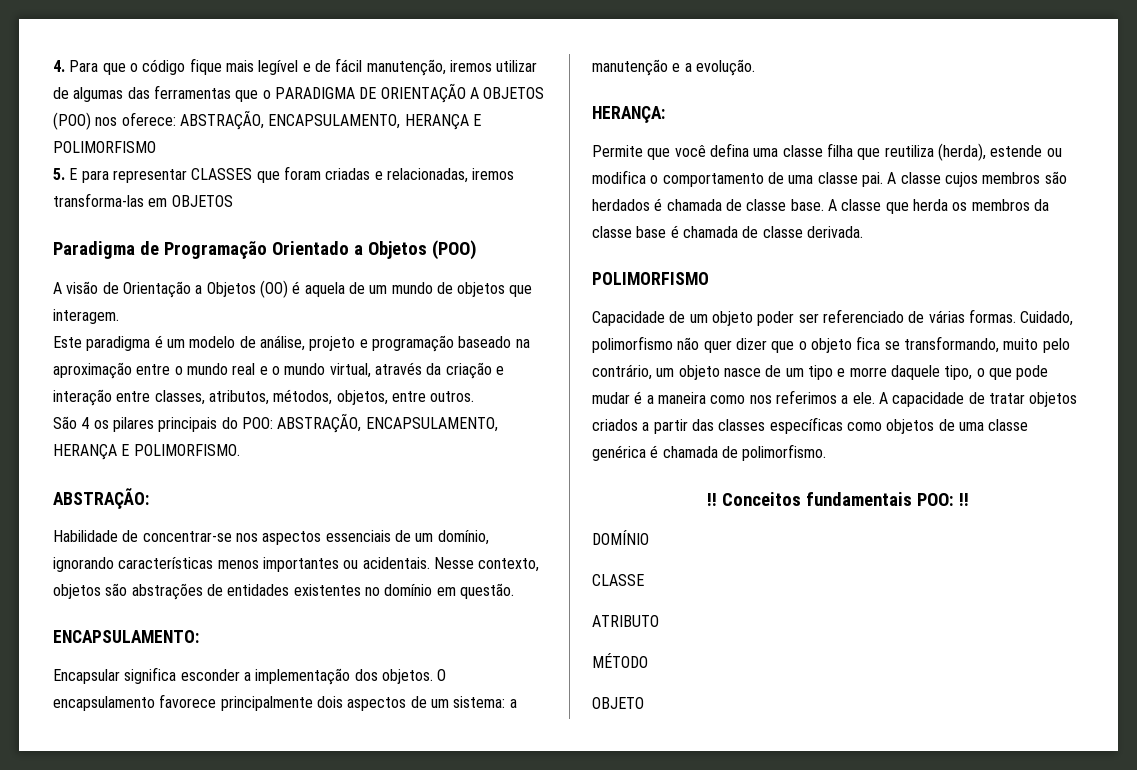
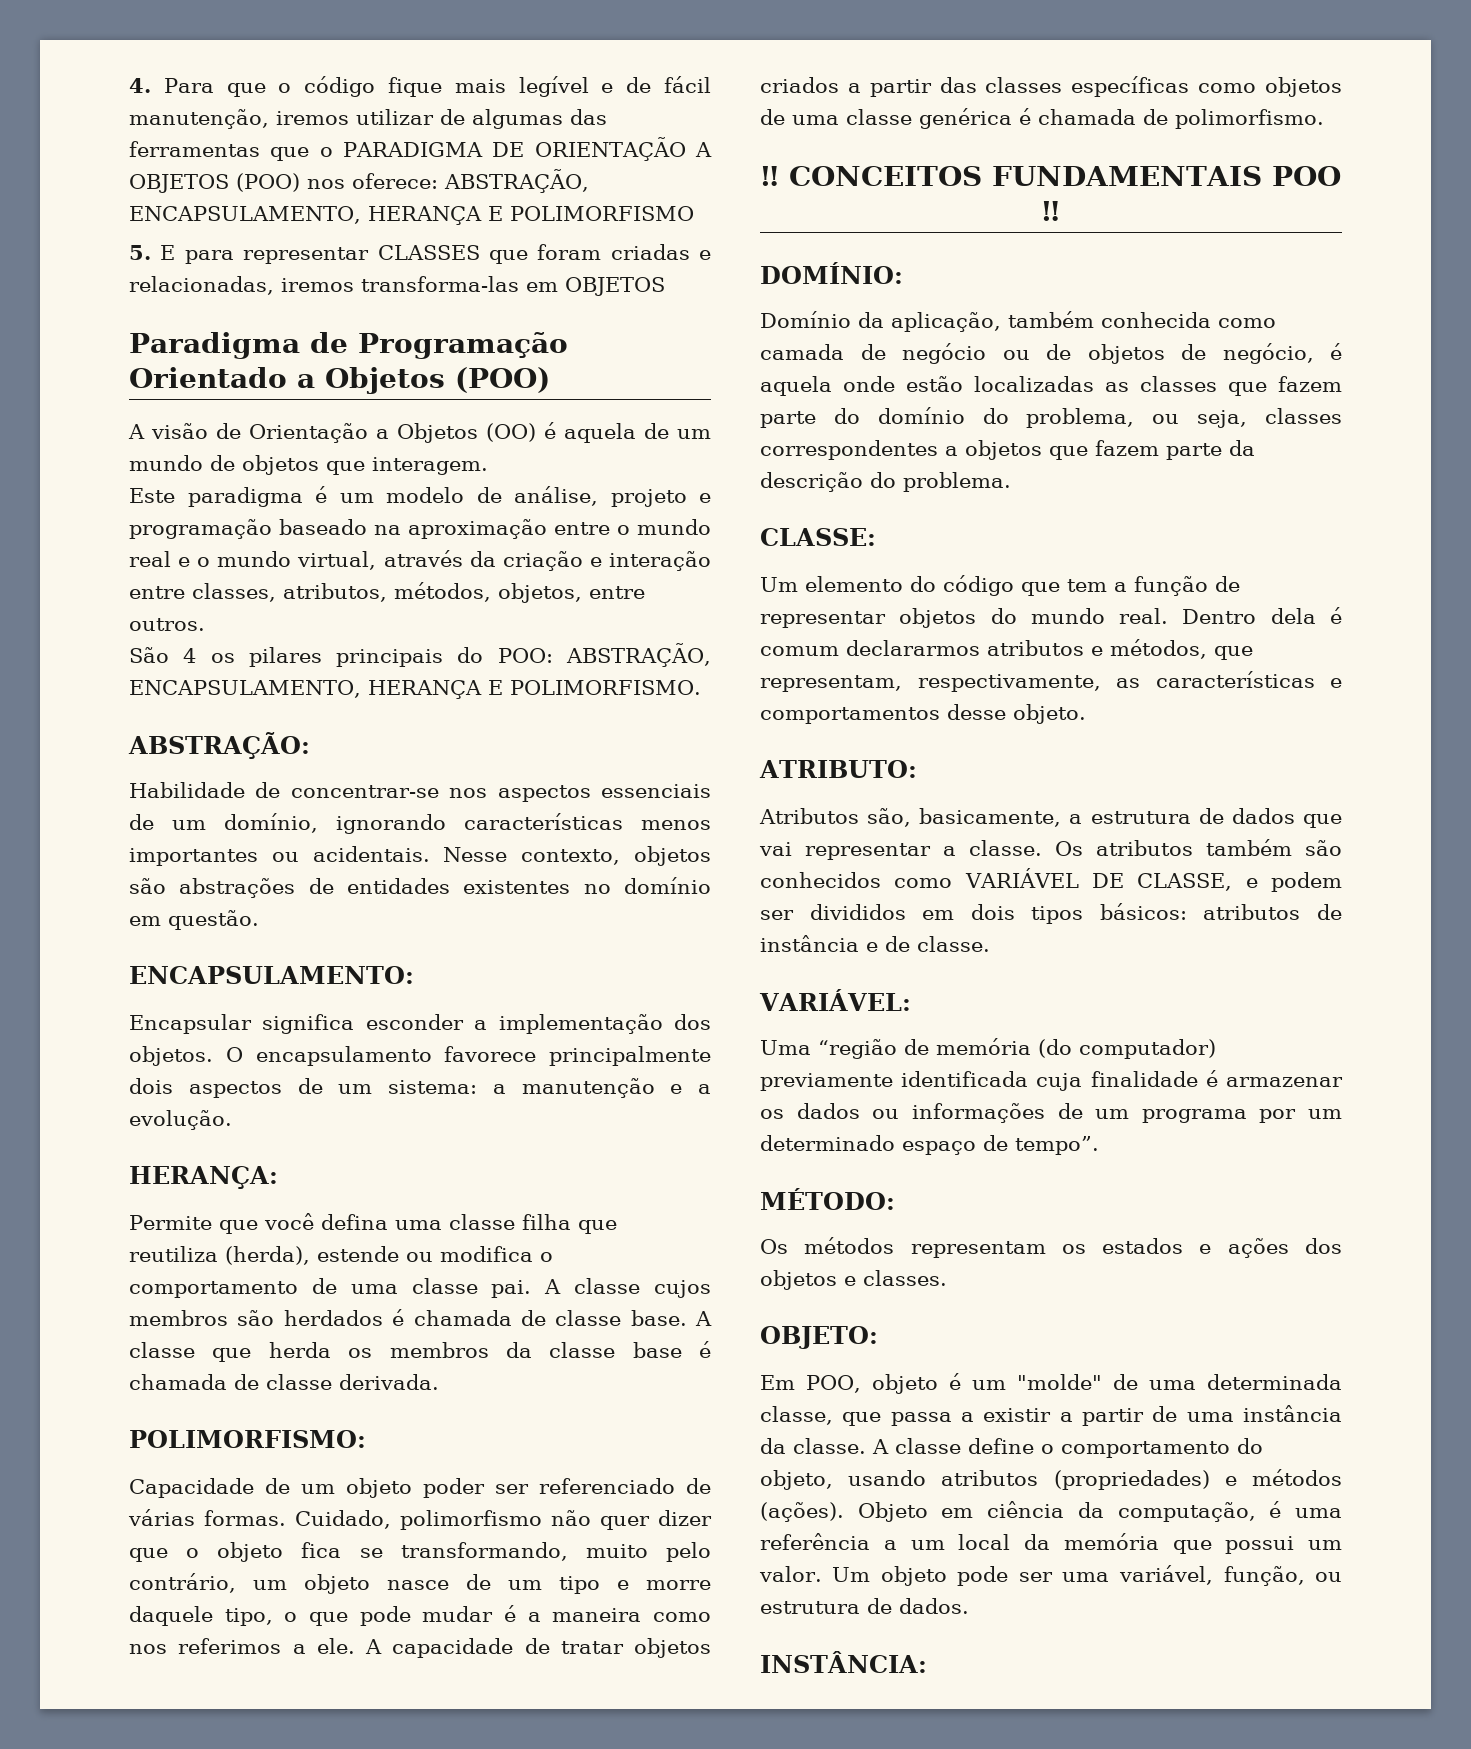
  A classe que herda os membros da classe base é chamada de classe derivada.
- POLIMORFISMO
+ POLIMORFISMO:
- ‼ Conceitos fundamentais POO: ‼
- DOMÍNIO
- CLASSE
- ATRIBUTO
- MÉTODO
- OBJETO
+ ‼ CONCEITOS FUNDAMENTAIS POO ‼
+ DOMÍNIO:
+ Domínio da aplicação, também conhecida como camada de negócio ou de objetos de negócio, é aquela onde estão localizadas as classes que fazem parte do domínio do problema, ou seja, classes correspondentes a objetos que fazem parte da descrição do problema.
+ CLASSE:
+ Um elemento do código que tem a função de representar objetos do mundo real. Dentro dela é comum declararmos atributos e métodos, que representam, respectivamente, as características e comportamentos desse objeto.
+ ATRIBUTO:
+ Atributos são, basicamente, a estrutura de dados que vai representar a classe. Os atributos também são conhecidos como VARIÁVEL DE CLASSE, e podem ser divididos em dois tipos básicos: atributos de instância e de classe.
+ VARIÁVEL:
+ Uma “região de memória (do computador) previamente identificada cuja finalidade é armazenar os dados ou informações de um programa por um determinado espaço de tempo”.
+ MÉTODO:
+ Os métodos representam os estados e ações dos objetos e classes.
+ OBJETO:
+ Em POO, objeto é um "molde" de uma determinada classe, que passa a existir a partir de uma instância da classe. A classe define o comportamento do objeto, usando atributos (propriedades) e métodos (ações). Objeto em ciência da computação, é uma referência a um local da memória que possui um valor. Um objeto pode ser uma variável, função, ou estrutura de dados.
+ INSTÂNCIA:

